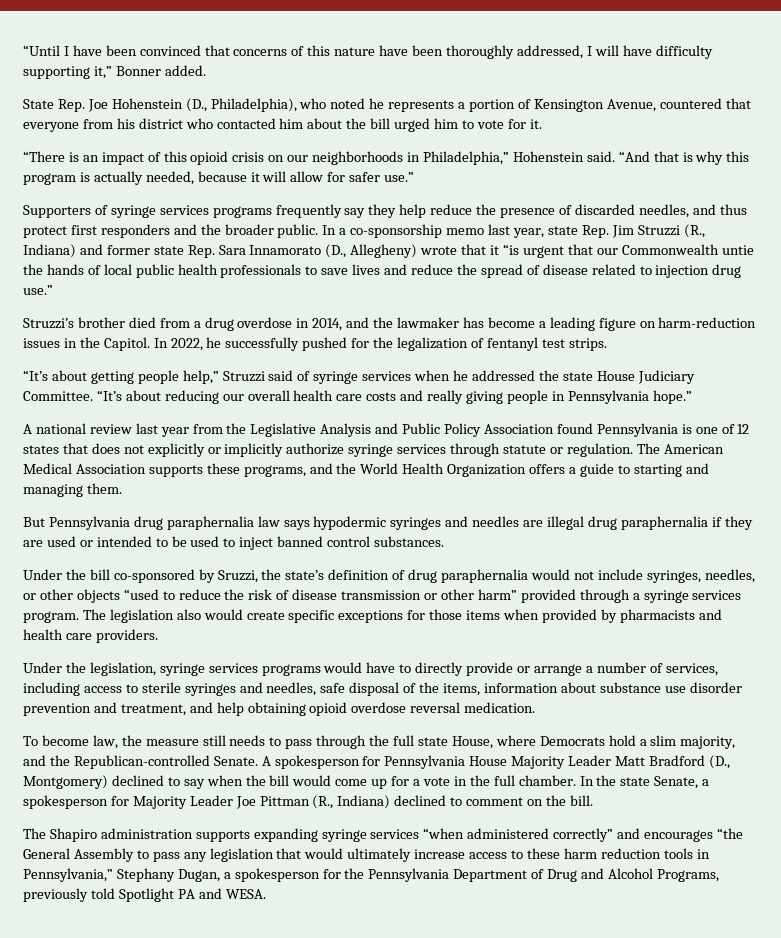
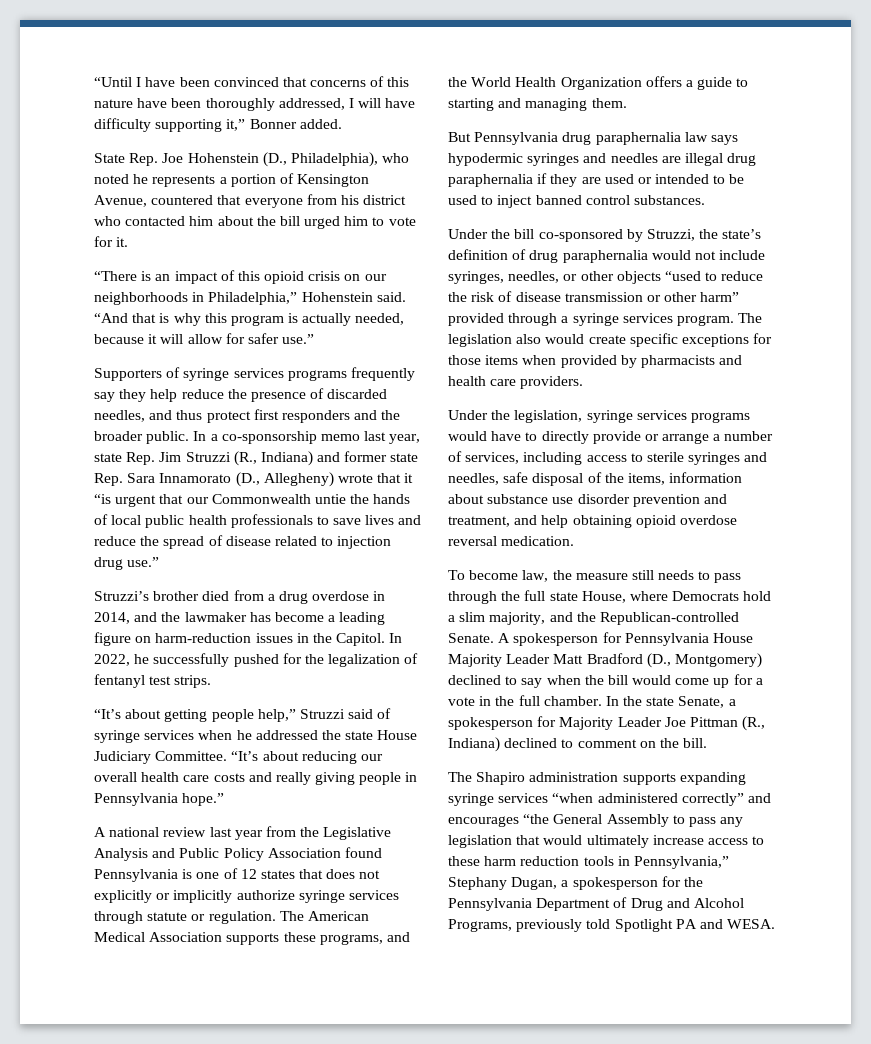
- Under the bill co-sponsored by Sruzzi, the state’s definition of drug paraphernalia would not include syringes, needles, or other objects “used to reduce the risk of disease transmission or other harm” provided through a syringe services program.
+ Under the bill co-sponsored by Struzzi, the state’s definition of drug paraphernalia would not include syringes, needles, or other objects “used to reduce the risk of disease transmission or other harm” provided through a syringe services program.

